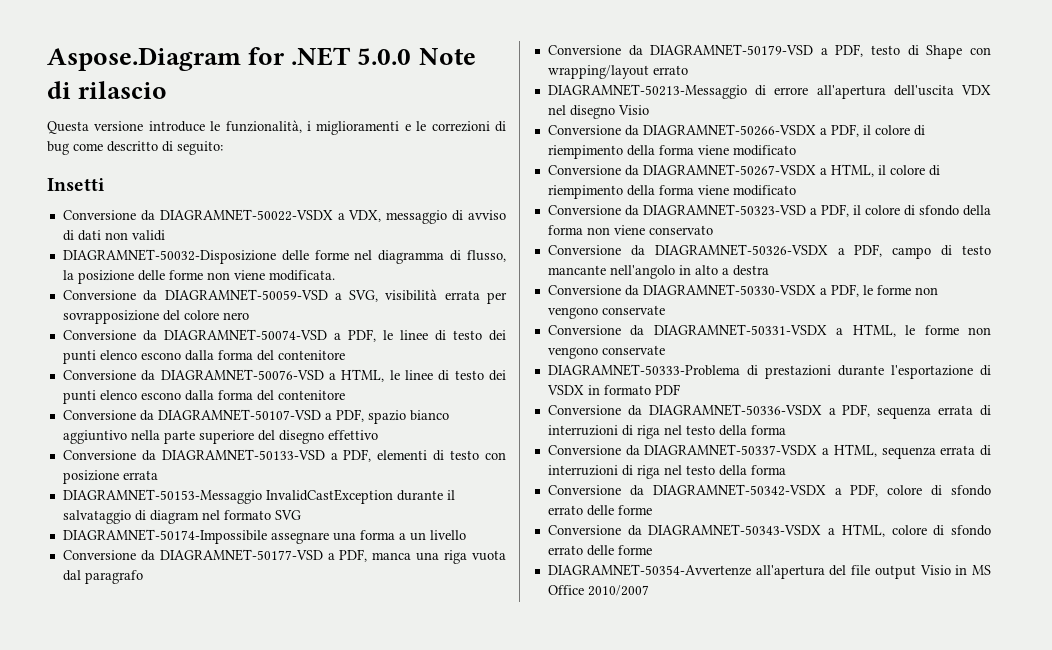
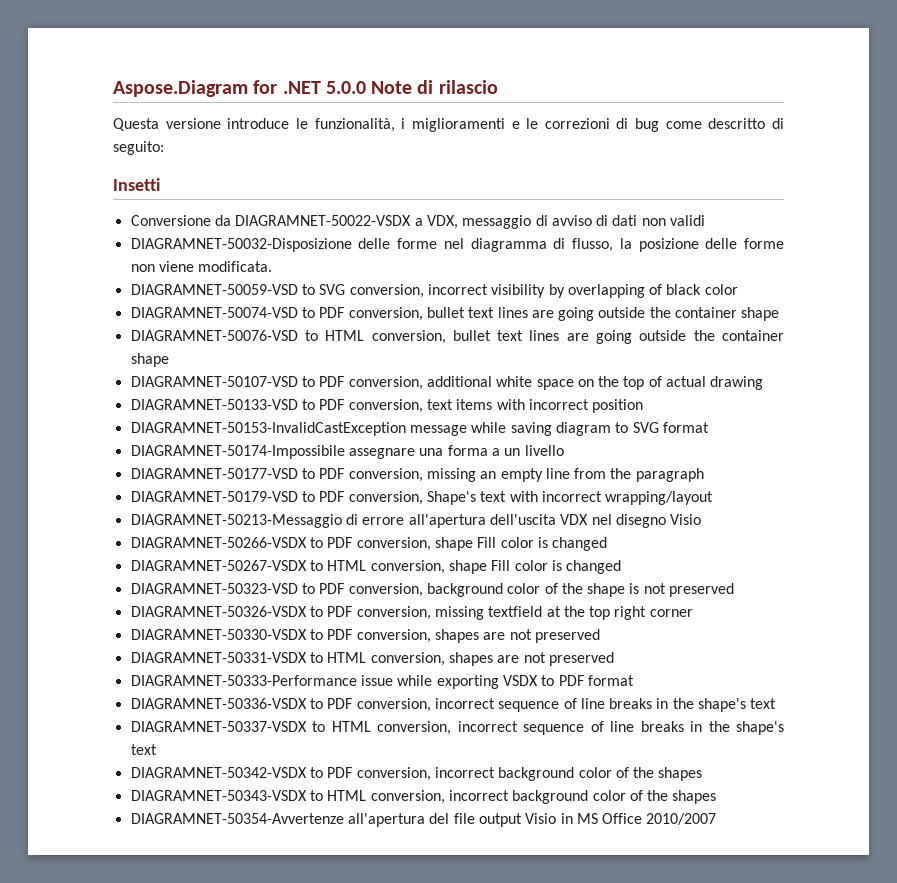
- Conversione da DIAGRAMNET-50059-VSD a SVG, visibilità errata per sovrapposizione del colore nero
- Conversione da DIAGRAMNET-50074-VSD a PDF, le linee di testo dei punti elenco escono dalla forma del contenitore
- Conversione da DIAGRAMNET-50076-VSD a HTML, le linee di testo dei punti elenco escono dalla forma del contenitore
- Conversione da DIAGRAMNET-50107-VSD a PDF, spazio bianco aggiuntivo nella parte superiore del disegno effettivo
- Conversione da DIAGRAMNET-50133-VSD a PDF, elementi di testo con posizione errata
- DIAGRAMNET-50153-Messaggio InvalidCastException durante il salvataggio di diagram nel formato SVG
+ DIAGRAMNET-50059-VSD to SVG conversion, incorrect visibility by overlapping of black color
+ DIAGRAMNET-50074-VSD to PDF conversion, bullet text lines are going outside the container shape
+ DIAGRAMNET-50076-VSD to HTML conversion, bullet text lines are going outside the container shape
+ DIAGRAMNET-50107-VSD to PDF conversion, additional white space on the top of actual drawing
+ DIAGRAMNET-50133-VSD to PDF conversion, text items with incorrect position
+ DIAGRAMNET-50153-InvalidCastException message while saving diagram to SVG format
- Conversione da DIAGRAMNET-50177-VSD a PDF, manca una riga vuota dal paragrafo
- Conversione da DIAGRAMNET-50179-VSD a PDF, testo di Shape con wrapping/layout errato
+ DIAGRAMNET-50177-VSD to PDF conversion, missing an empty line from the paragraph
+ DIAGRAMNET-50179-VSD to PDF conversion, Shape's text with incorrect wrapping/layout
- Conversione da DIAGRAMNET-50266-VSDX a PDF, il colore di riempimento della forma viene modificato
- Conversione da DIAGRAMNET-50267-VSDX a HTML, il colore di riempimento della forma viene modificato
- Conversione da DIAGRAMNET-50323-VSD a PDF, il colore di sfondo della forma non viene conservato
- Conversione da DIAGRAMNET-50326-VSDX a PDF, campo di testo mancante nell'angolo in alto a destra
- Conversione da DIAGRAMNET-50330-VSDX a PDF, le forme non vengono conservate
- Conversione da DIAGRAMNET-50331-VSDX a HTML, le forme non vengono conservate
- DIAGRAMNET-50333-Problema di prestazioni durante l'esportazione di VSDX in formato PDF
- Conversione da DIAGRAMNET-50336-VSDX a PDF, sequenza errata di interruzioni di riga nel testo della forma
- Conversione da DIAGRAMNET-50337-VSDX a HTML, sequenza errata di interruzioni di riga nel testo della forma
- Conversione da DIAGRAMNET-50342-VSDX a PDF, colore di sfondo errato delle forme
- Conversione da DIAGRAMNET-50343-VSDX a HTML, colore di sfondo errato delle forme
+ DIAGRAMNET-50266-VSDX to PDF conversion, shape Fill color is changed
+ DIAGRAMNET-50267-VSDX to HTML conversion, shape Fill color is changed
+ DIAGRAMNET-50323-VSD to PDF conversion, background color of the shape is not preserved
+ DIAGRAMNET-50326-VSDX to PDF conversion, missing textfield at the top right corner
+ DIAGRAMNET-50330-VSDX to PDF conversion, shapes are not preserved
+ DIAGRAMNET-50331-VSDX to HTML conversion, shapes are not preserved
+ DIAGRAMNET-50333-Performance issue while exporting VSDX to PDF format
+ DIAGRAMNET-50336-VSDX to PDF conversion, incorrect sequence of line breaks in the shape's text
+ DIAGRAMNET-50337-VSDX to HTML conversion, incorrect sequence of line breaks in the shape's text
+ DIAGRAMNET-50342-VSDX to PDF conversion, incorrect background color of the shapes
+ DIAGRAMNET-50343-VSDX to HTML conversion, incorrect background color of the shapes

